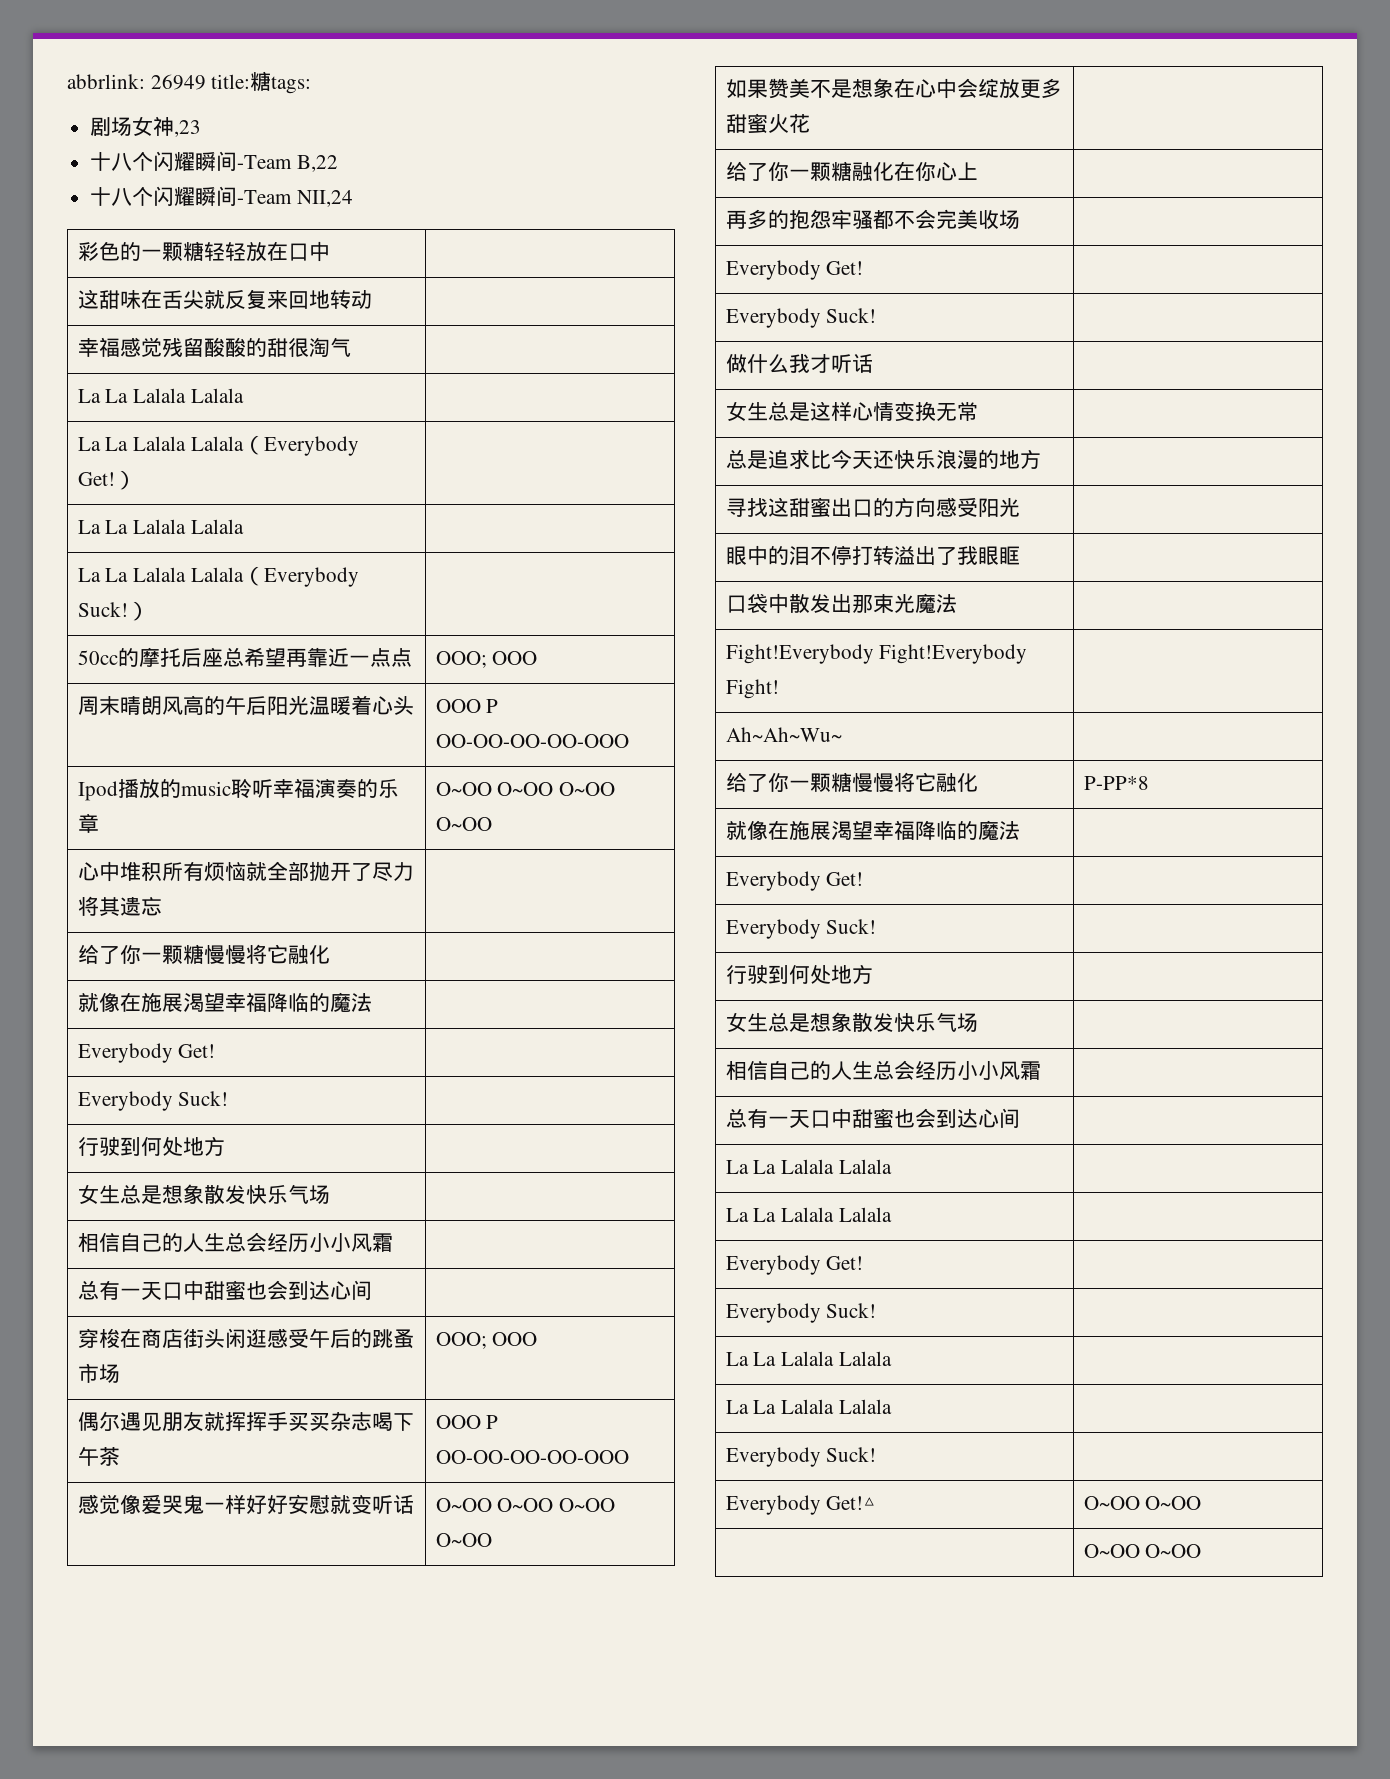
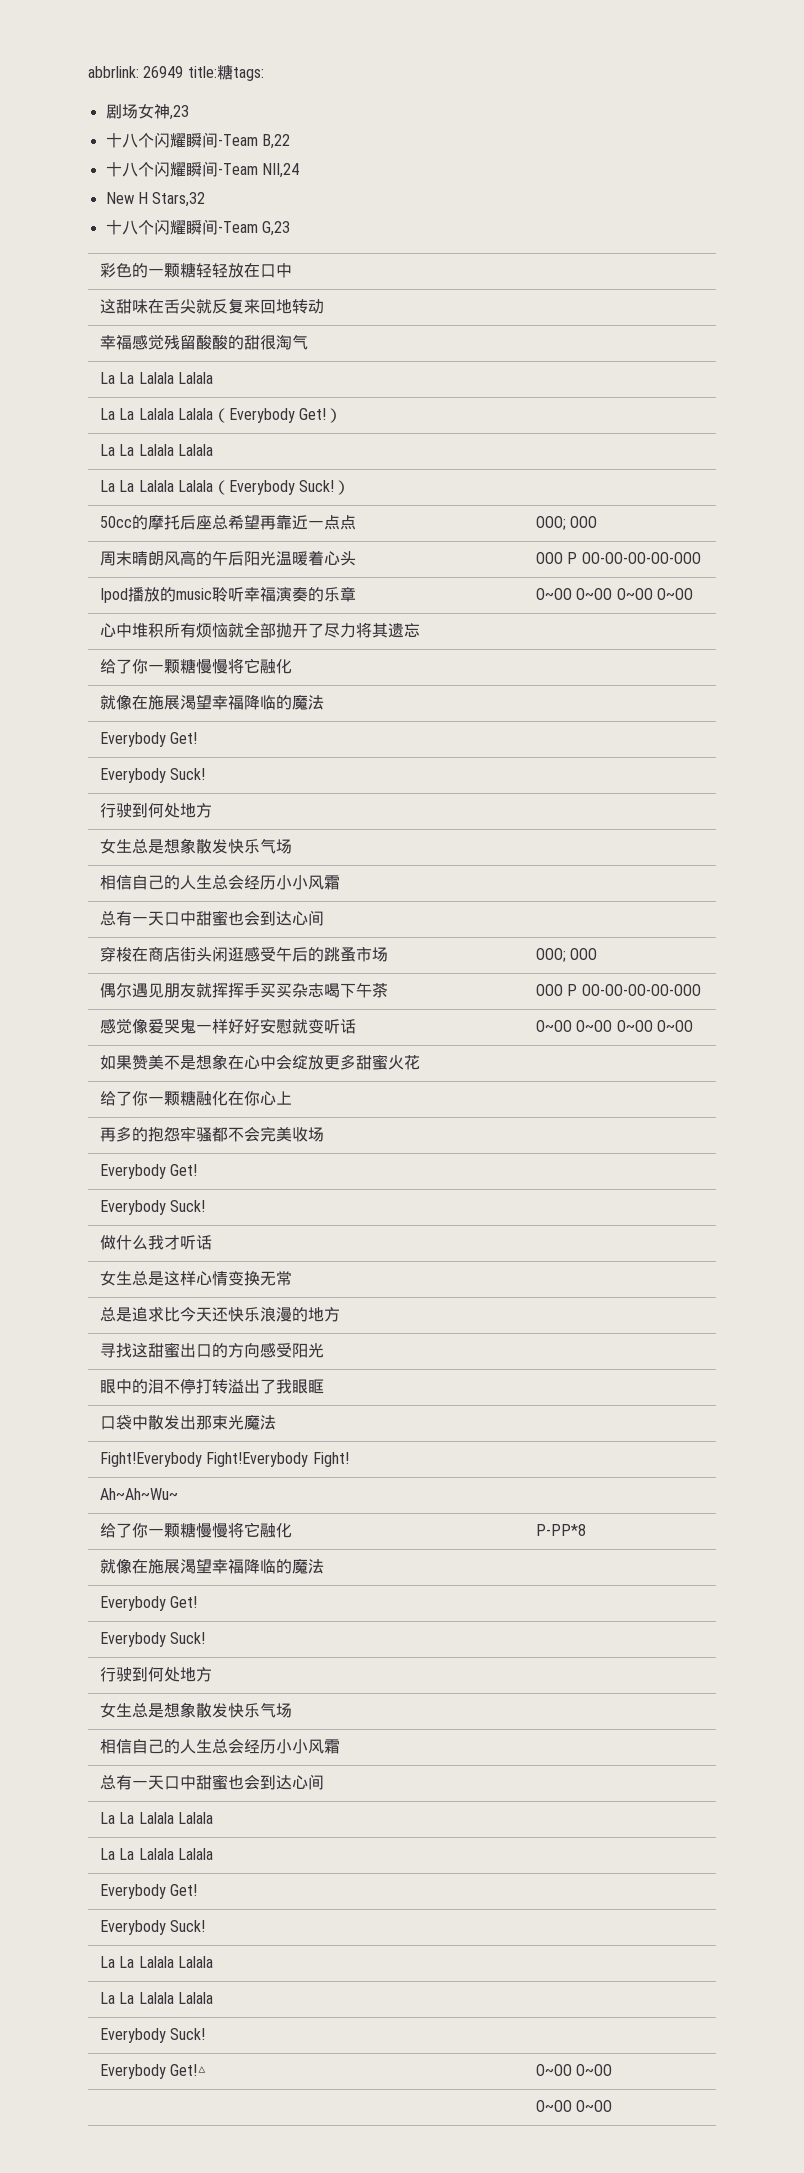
+ New H Stars,32
+ 十八个闪耀瞬间-Team G,23

